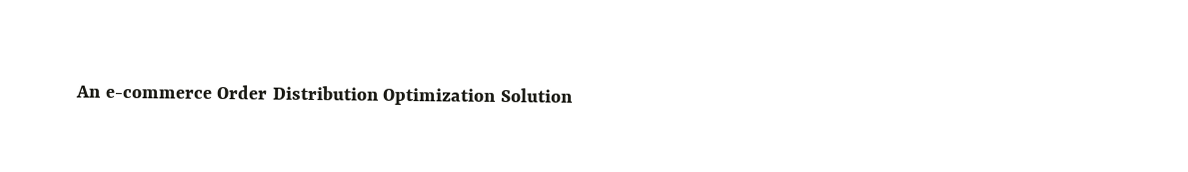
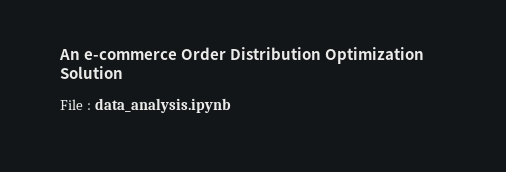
+ File : data_analysis.ipynb

